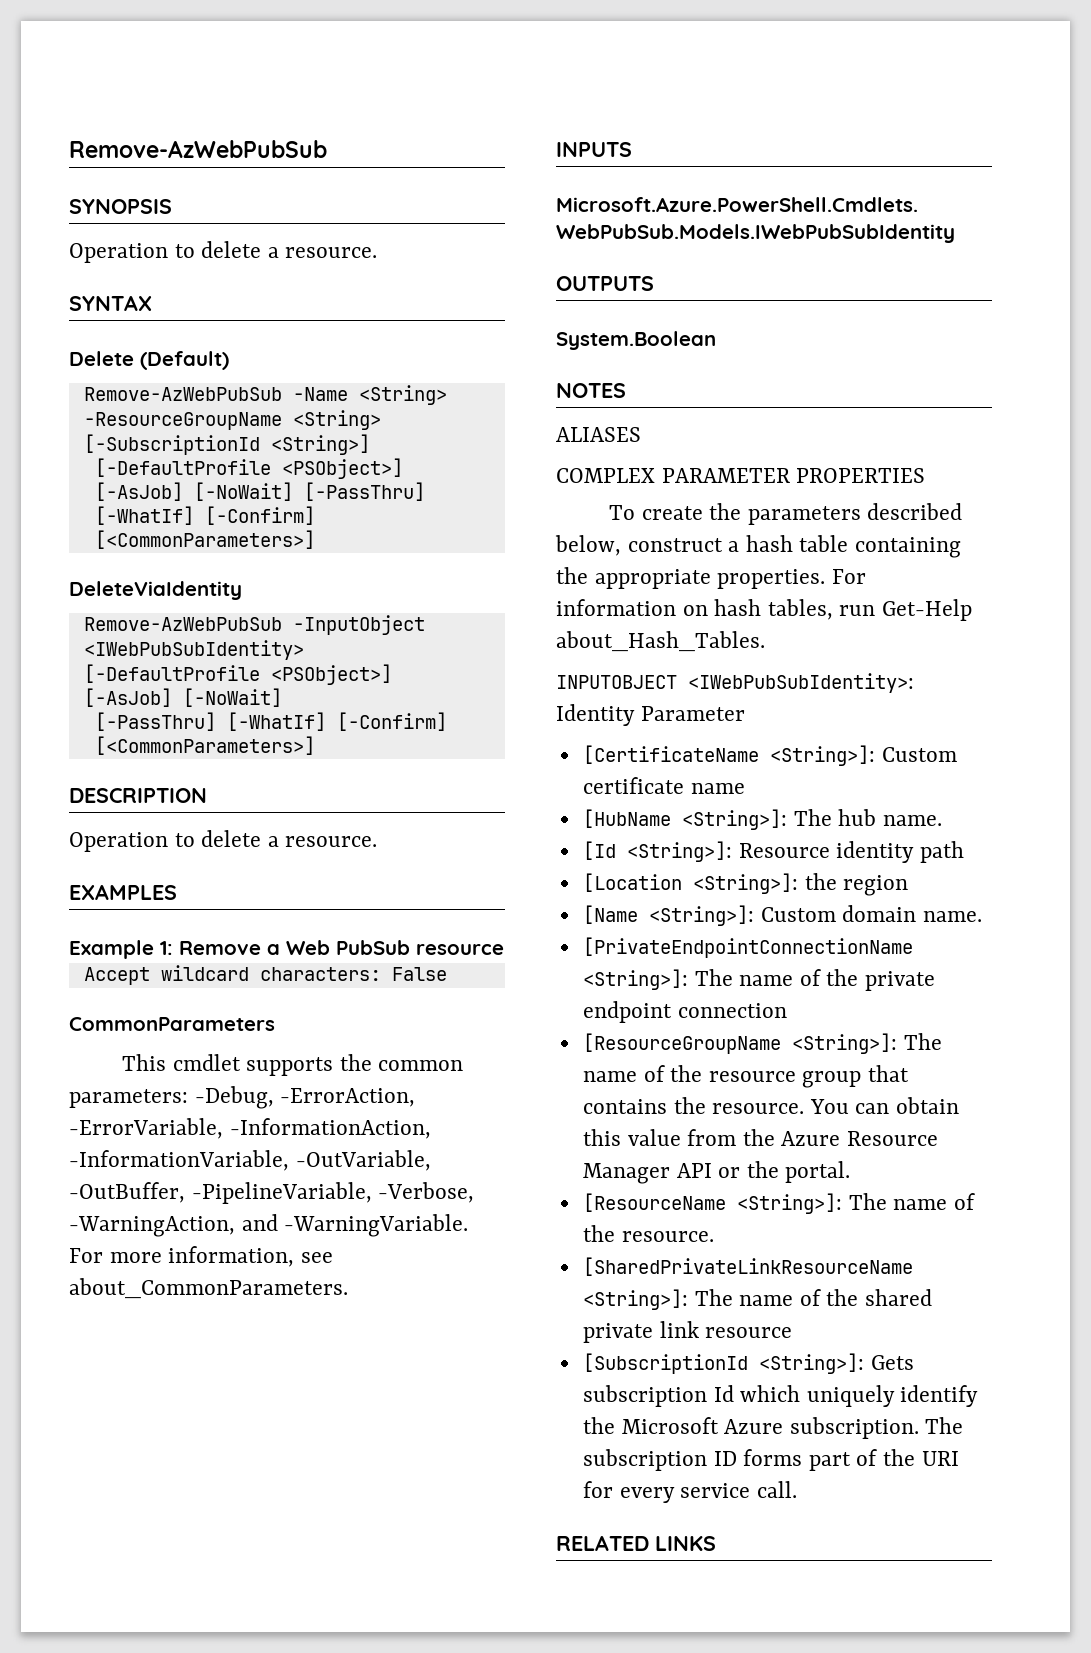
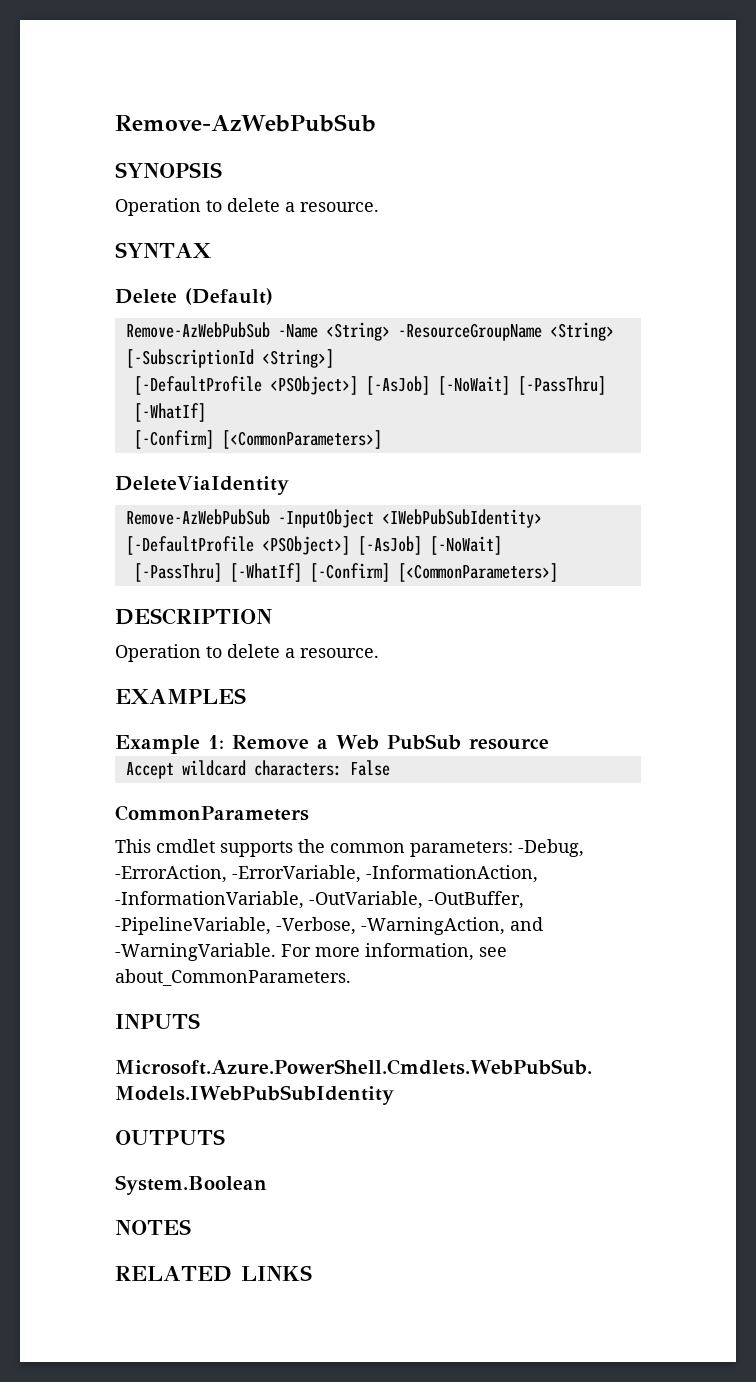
- [-DefaultProfile <PSObject>] [-AsJob] [-NoWait] [-PassThru] [-WhatIf] [-Confirm] [<CommonParameters>]
+ [-DefaultProfile <PSObject>] [-AsJob] [-NoWait] [-PassThru] [-WhatIf]
+ [-Confirm] [<CommonParameters>]
- ALIASES
- COMPLEX PARAMETER PROPERTIES
- To create the parameters described below, construct a hash table containing the appropriate properties. For information on hash tables, run Get-Help about_Hash_Tables.
- INPUTOBJECT <IWebPubSubIdentity>: Identity Parameter
- [CertificateName <String>]: Custom certificate name
- [HubName <String>]: The hub name.
- [Id <String>]: Resource identity path
- [Location <String>]: the region
- [Name <String>]: Custom domain name.
- [PrivateEndpointConnectionName <String>]: The name of the private endpoint connection
- [ResourceGroupName <String>]: The name of the resource group that contains the resource. You can obtain this value from the Azure Resource Manager API or the portal.
- [ResourceName <String>]: The name of the resource.
- [SharedPrivateLinkResourceName <String>]: The name of the shared private link resource
- [SubscriptionId <String>]: Gets subscription Id which uniquely identify the Microsoft Azure subscription. The subscription ID forms part of the URI for every service call.

